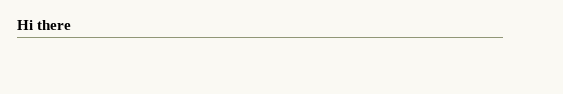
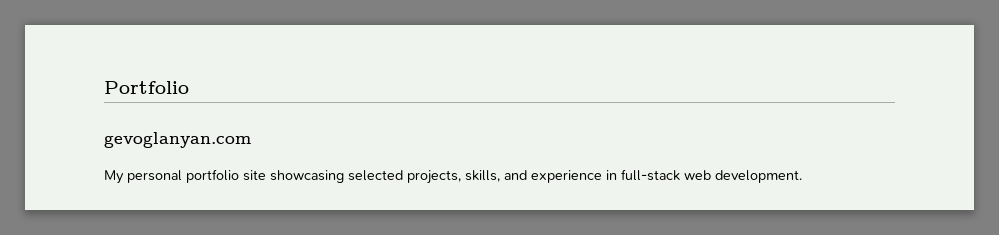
- Hi there
+ Portfolio
+ gevoglanyan.com
+ My personal portfolio site showcasing selected projects, skills, and experience in full-stack web development.

